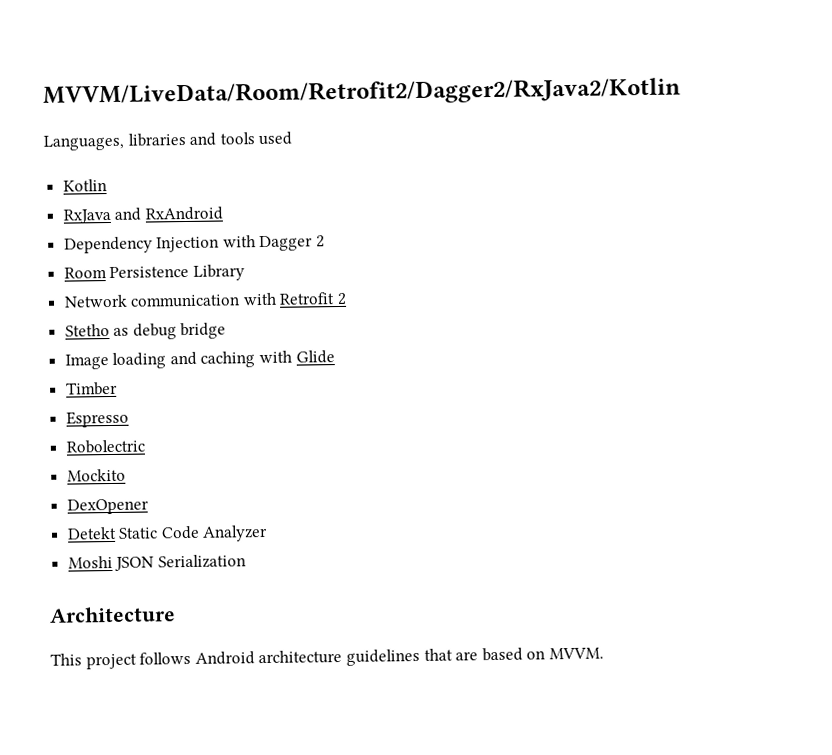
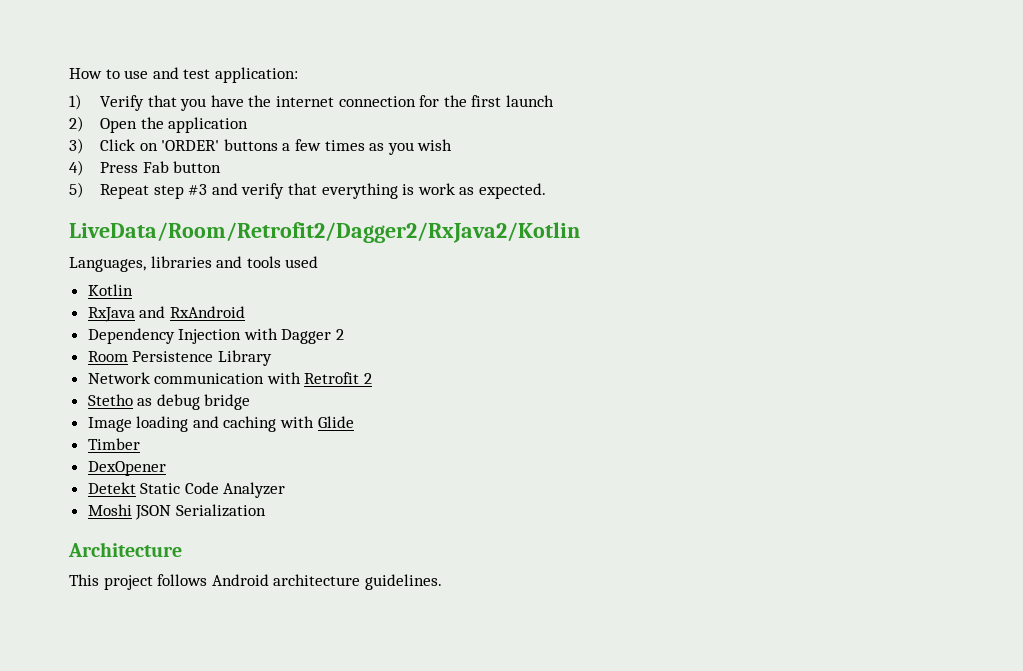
- MVVM/LiveData/Room/Retrofit2/Dagger2/RxJava2/Kotlin
+ How to use and test application:
+ 1) Verify that you have the internet connection for the first launch
+ 2) Open the application
+ 3) Click on 'ORDER' buttons a few times as you wish
+ 4) Press Fab button
+ 5) Repeat step #3 and verify that everything is work as expected.
+ LiveData/Room/Retrofit2/Dagger2/RxJava2/Kotlin
- Espresso
- Robolectric
- Mockito
- This project follows Android architecture guidelines that are based on MVVM.
+ This project follows Android architecture guidelines.

